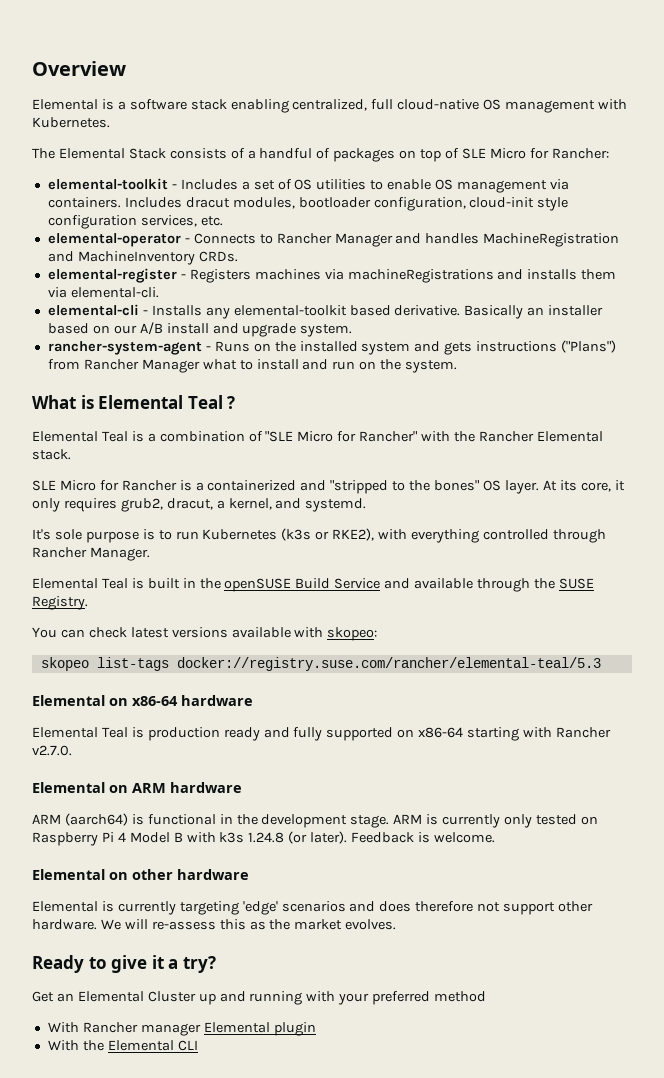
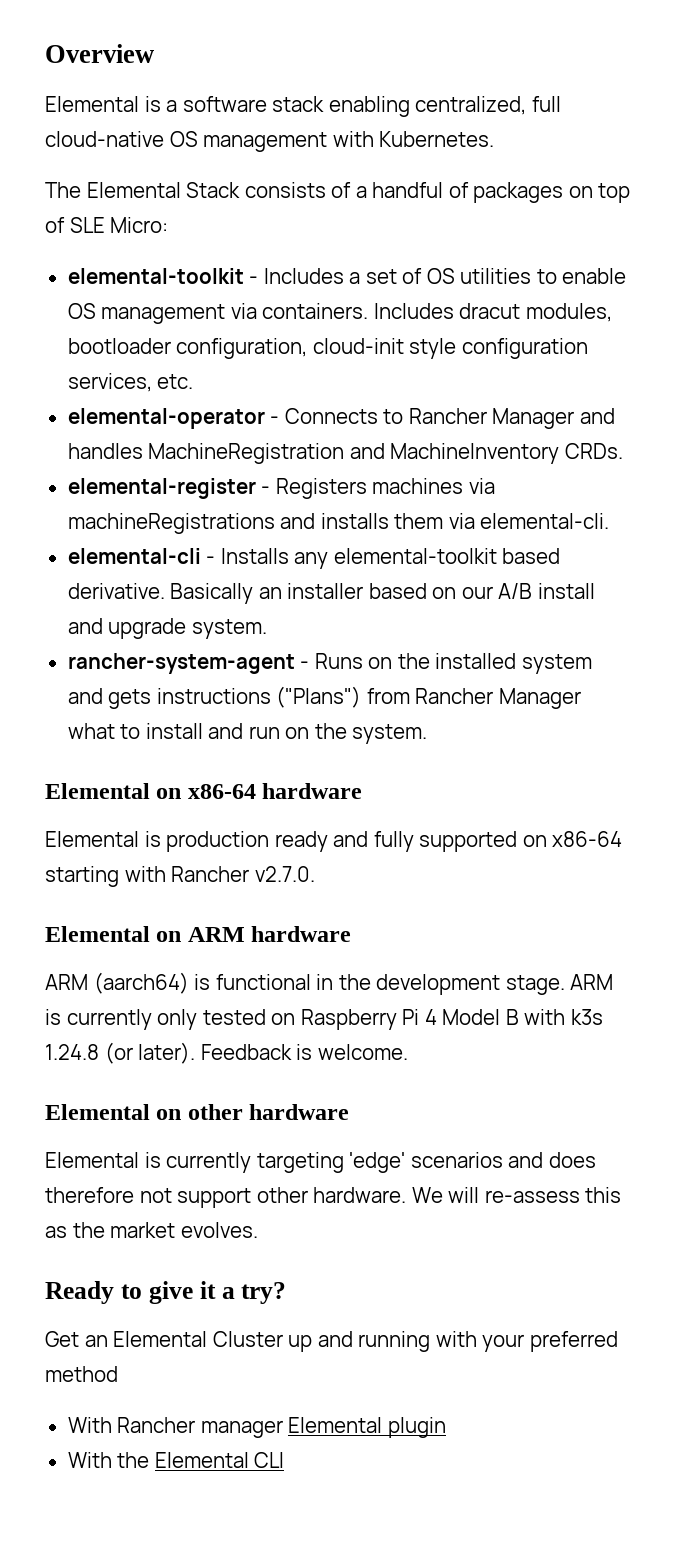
- The Elemental Stack consists of a handful of packages on top of SLE Micro for Rancher:
+ The Elemental Stack consists of a handful of packages on top of SLE Micro:
- What is Elemental Teal ?
- Elemental Teal is a combination of "SLE Micro for Rancher" with the Rancher Elemental stack.
- SLE Micro for Rancher is a containerized and "stripped to the bones" OS layer. At its core, it only requires grub2, dracut, a kernel, and systemd.
- It's sole purpose is to run Kubernetes (k3s or RKE2), with everything controlled through Rancher Manager.
- Elemental Teal is built in the openSUSE Build Service and available through the SUSE Registry.
- You can check latest versions available with skopeo:
- skopeo list-tags docker://registry.suse.com/rancher/elemental-teal/5.3
- Elemental Teal is production ready and fully supported on x86-64 starting with Rancher v2.7.0.
+ Elemental is production ready and fully supported on x86-64 starting with Rancher v2.7.0.

